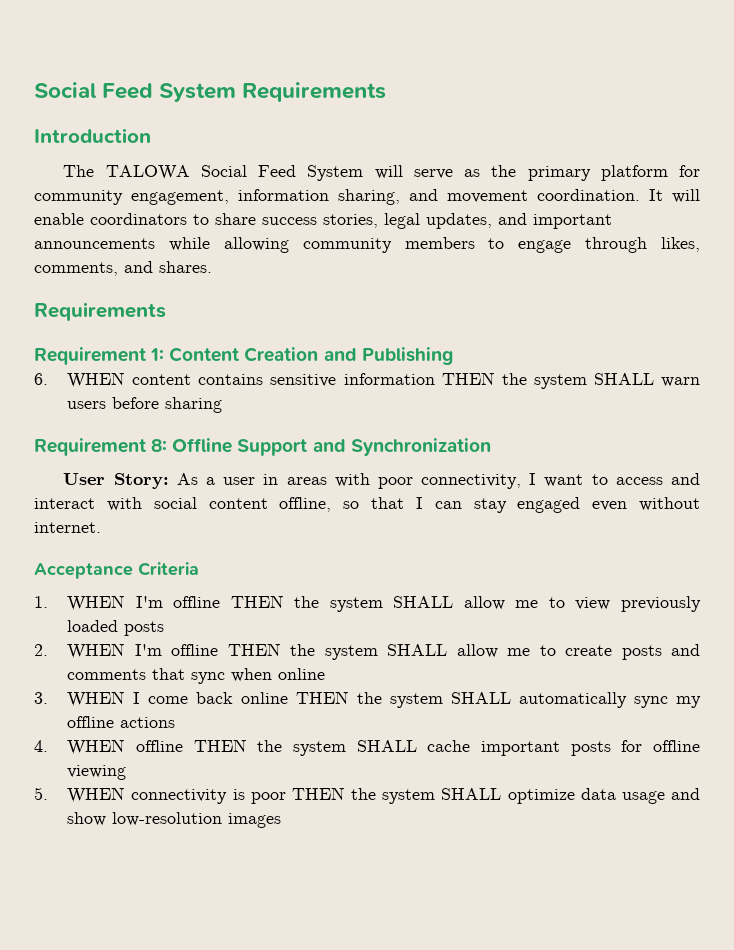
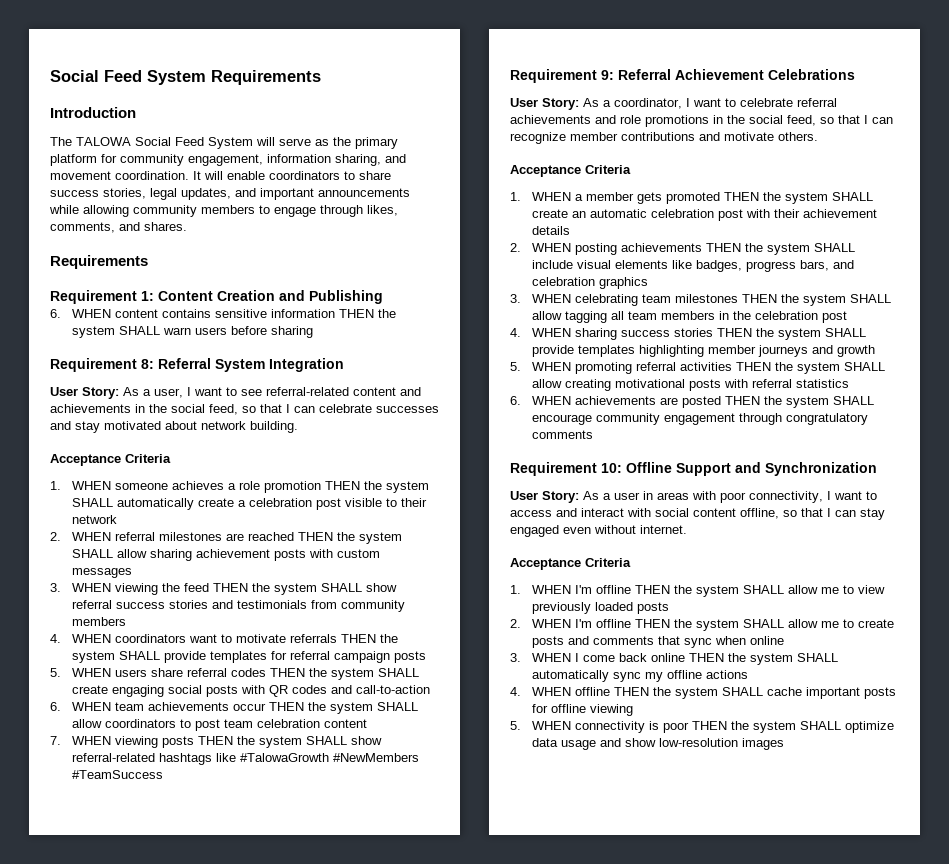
- Requirement 8: Offline Support and Synchronization
+ Requirement 8: Referral System Integration
+ User Story: As a user, I want to see referral-related content and achievements in the social feed, so that I can celebrate successes and stay motivated about network building.
+ Acceptance Criteria
+ 1. WHEN someone achieves a role promotion THEN the system SHALL automatically create a celebration post visible to their network
+ 2. WHEN referral milestones are reached THEN the system SHALL allow sharing achievement posts with custom messages
+ 3. WHEN viewing the feed THEN the system SHALL show referral success stories and testimonials from community members
+ 4. WHEN coordinators want to motivate referrals THEN the system SHALL provide templates for referral campaign posts
+ 5. WHEN users share referral codes THEN the system SHALL create engaging social posts with QR codes and call-to-action
+ 6. WHEN team achievements occur THEN the system SHALL allow coordinators to post team celebration content
+ 7. WHEN viewing posts THEN the system SHALL show referral-related hashtags like #TalowaGrowth #NewMembers #TeamSuccess
+ Requirement 9: Referral Achievement Celebrations
+ User Story: As a coordinator, I want to celebrate referral achievements and role promotions in the social feed, so that I can recognize member contributions and motivate others.
+ Acceptance Criteria
+ 1. WHEN a member gets promoted THEN the system SHALL create an automatic celebration post with their achievement details
+ 2. WHEN posting achievements THEN the system SHALL include visual elements like badges, progress bars, and celebration graphics
+ 3. WHEN celebrating team milestones THEN the system SHALL allow tagging all team members in the celebration post
+ 4. WHEN sharing success stories THEN the system SHALL provide templates highlighting member journeys and growth
+ 5. WHEN promoting referral activities THEN the system SHALL allow creating motivational posts with referral statistics
+ 6. WHEN achievements are posted THEN the system SHALL encourage community engagement through congratulatory comments
+ Requirement 10: Offline Support and Synchronization

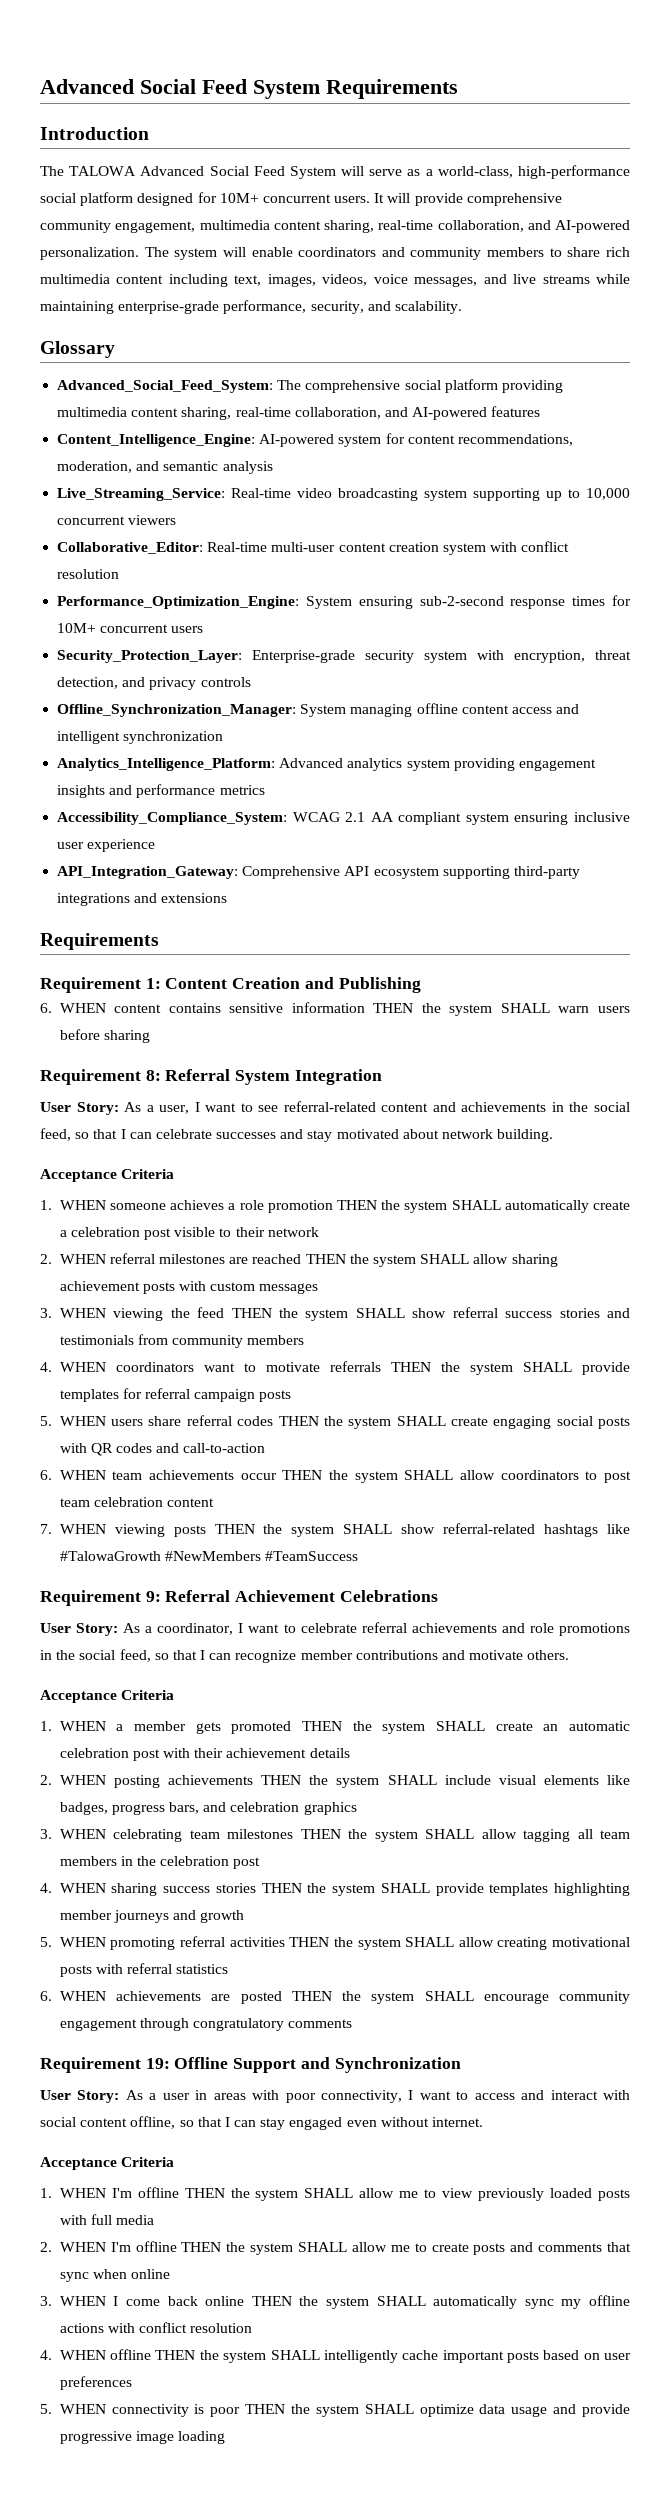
- Social Feed System Requirements
+ Advanced Social Feed System Requirements
- The TALOWA Social Feed System will serve as the primary platform for community engagement, information sharing, and movement coordination. It will enable coordinators to share success stories, legal updates, and important announcements while allowing community members to engage through likes, comments, and shares.
+ The TALOWA Advanced Social Feed System will serve as a world-class, high-performance social platform designed for 10M+ concurrent users. It will provide comprehensive community engagement, multimedia content sharing, real-time collaboration, and AI-powered personalization. The system will enable coordinators and community members to share rich multimedia content including text, images, videos, voice messages, and live streams while maintaining enterprise-grade performance, security, and scalability.
+ Glossary
+ Advanced_Social_Feed_System: The comprehensive social platform providing multimedia content sharing, real-time collaboration, and AI-powered features
+ Content_Intelligence_Engine: AI-powered system for content recommendations, moderation, and semantic analysis
+ Live_Streaming_Service: Real-time video broadcasting system supporting up to 10,000 concurrent viewers
+ Collaborative_Editor: Real-time multi-user content creation system with conflict resolution
+ Performance_Optimization_Engine: System ensuring sub-2-second response times for 10M+ concurrent users
+ Security_Protection_Layer: Enterprise-grade security system with encryption, threat detection, and privacy controls
+ Offline_Synchronization_Manager: System managing offline content access and intelligent synchronization
+ Analytics_Intelligence_Platform: Advanced analytics system providing engagement insights and performance metrics
+ Accessibility_Compliance_System: WCAG 2.1 AA compliant system ensuring inclusive user experience
+ API_Integration_Gateway: Comprehensive API ecosystem supporting third-party integrations and extensions
- Requirement 10: Offline Support and Synchronization
+ Requirement 19: Offline Support and Synchronization
- 1. WHEN I'm offline THEN the system SHALL allow me to view previously loaded posts
+ 1. WHEN I'm offline THEN the system SHALL allow me to view previously loaded posts with full media
- 3. WHEN I come back online THEN the system SHALL automatically sync my offline actions
+ 3. WHEN I come back online THEN the system SHALL automatically sync my offline actions with conflict resolution
- 4. WHEN offline THEN the system SHALL cache important posts for offline viewing
+ 4. WHEN offline THEN the system SHALL intelligently cache important posts based on user preferences
- 5. WHEN connectivity is poor THEN the system SHALL optimize data usage and show low-resolution images
+ 5. WHEN connectivity is poor THEN the system SHALL optimize data usage and provide progressive image loading

